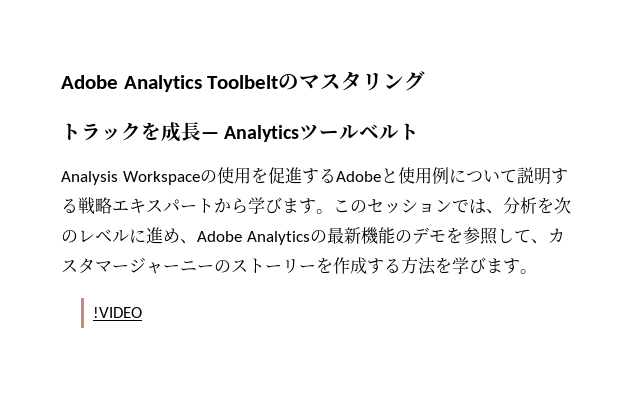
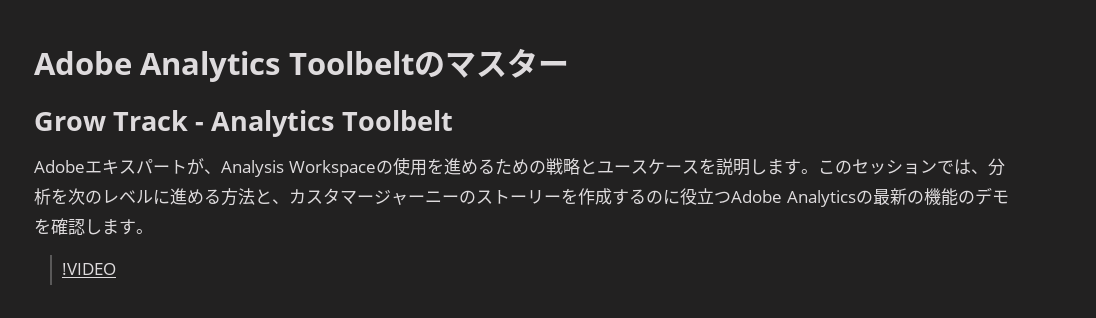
- Adobe Analytics Toolbeltのマスタリング
- トラックを成長— Analyticsツールベルト
- Analysis Workspaceの使用を促進するAdobeと使用例について説明する戦略エキスパートから学びます。
+ Adobe Analytics Toolbeltのマスター
+ Grow Track - Analytics Toolbelt
+ Adobeエキスパートが、Analysis Workspaceの使用を進めるための戦略とユースケースを説明します。
- このセッションでは、分析を次のレベルに進め、Adobe Analyticsの最新機能のデモを参照して、カスタマージャーニーのストーリーを作成する方法を学びます。
+ このセッションでは、分析を次のレベルに進める方法と、カスタマージャーニーのストーリーを作成するのに役立つAdobe Analyticsの最新の機能のデモを確認します。

